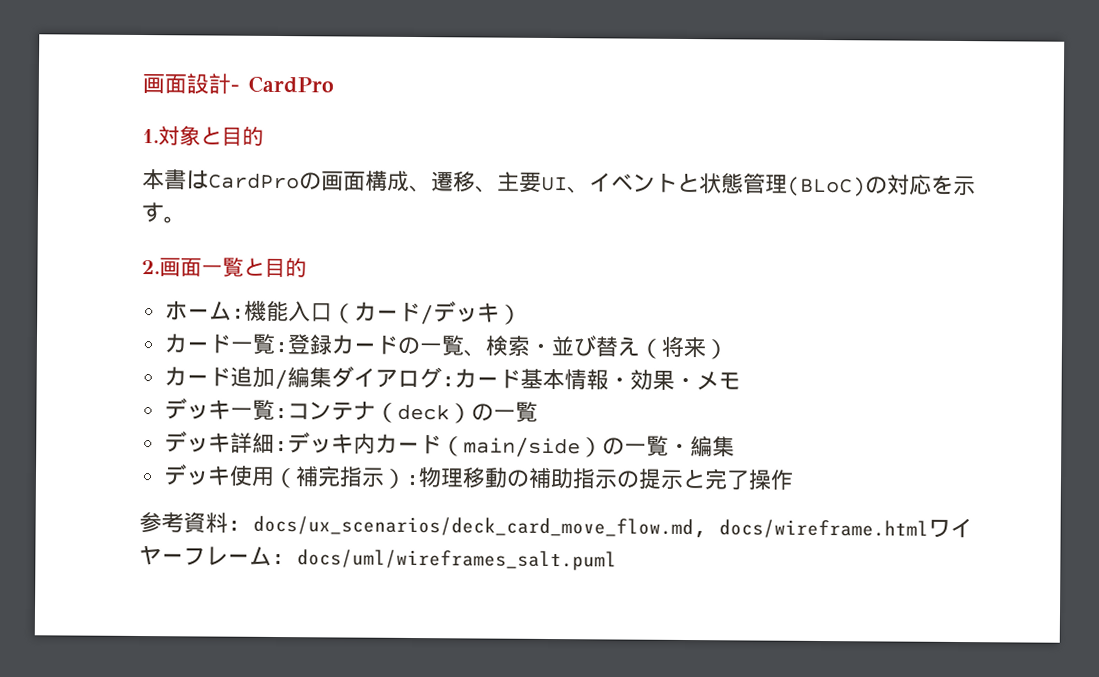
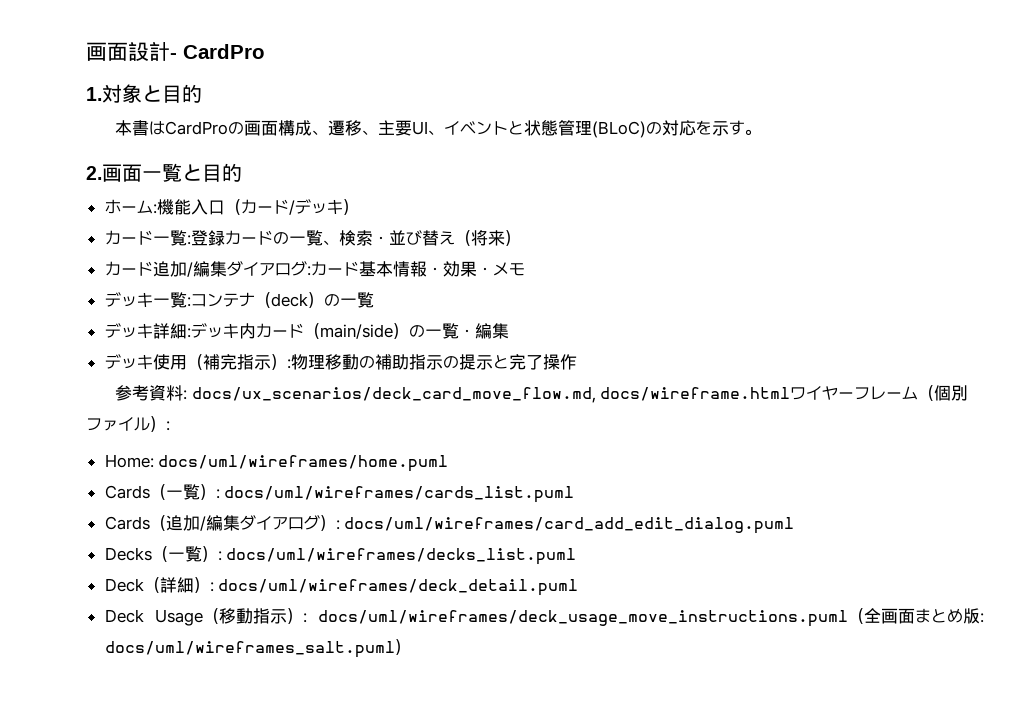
- 参考資料: docs/ux_scenarios/deck_card_move_flow.md, docs/wireframe.htmlワイヤーフレーム: docs/uml/wireframes_salt.puml
+ 参考資料: docs/ux_scenarios/deck_card_move_flow.md, docs/wireframe.htmlワイヤーフレーム（個別ファイル）:
+ Home: docs/uml/wireframes/home.puml
+ Cards（一覧）: docs/uml/wireframes/cards_list.puml
+ Cards（追加/編集ダイアログ）: docs/uml/wireframes/card_add_edit_dialog.puml
+ Decks（一覧）: docs/uml/wireframes/decks_list.puml
+ Deck（詳細）: docs/uml/wireframes/deck_detail.puml
+ Deck Usage（移動指示）: docs/uml/wireframes/deck_usage_move_instructions.puml（全画面まとめ版: docs/uml/wireframes_salt.puml）

